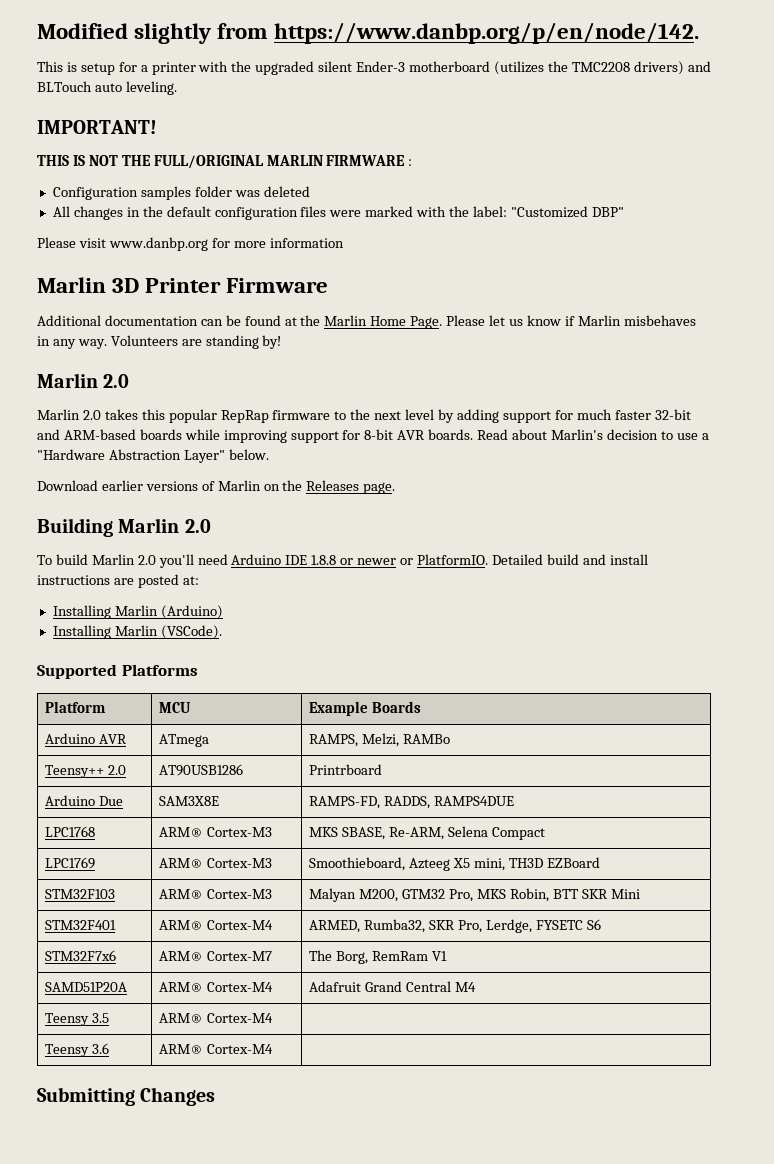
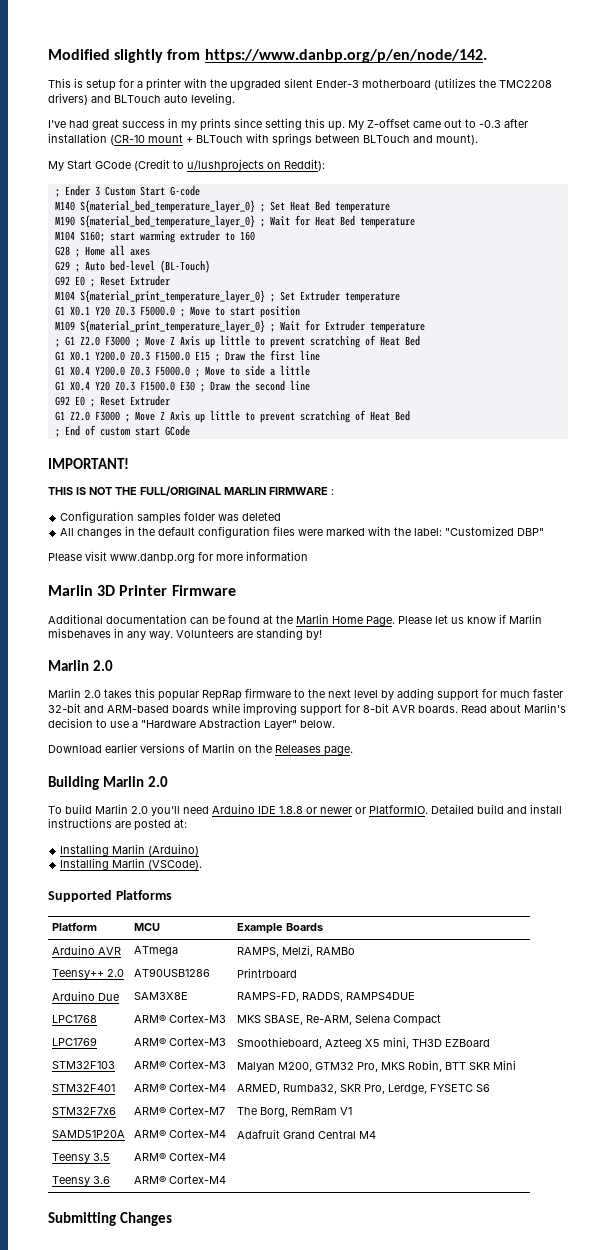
+ I've had great success in my prints since setting this up. My Z-offset came out to -0.3 after installation (CR-10 mount + BLTouch with springs between BLTouch and mount).
+ My Start GCode (Credit to u/lushprojects on Reddit):
+ ; Ender 3 Custom Start G-code
+ M140 S{material_bed_temperature_layer_0} ; Set Heat Bed temperature
+ M190 S{material_bed_temperature_layer_0} ; Wait for Heat Bed temperature
+ M104 S160; start warming extruder to 160
+ G28 ; Home all axes
+ G29 ; Auto bed-level (BL-Touch)
+ G92 E0 ; Reset Extruder
+ M104 S{material_print_temperature_layer_0} ; Set Extruder temperature
+ G1 X0.1 Y20 Z0.3 F5000.0 ; Move to start position
+ M109 S{material_print_temperature_layer_0} ; Wait for Extruder temperature
+ ; G1 Z2.0 F3000 ; Move Z Axis up little to prevent scratching of Heat Bed
+ G1 X0.1 Y200.0 Z0.3 F1500.0 E15 ; Draw the first line
+ G1 X0.4 Y200.0 Z0.3 F5000.0 ; Move to side a little
+ G1 X0.4 Y20 Z0.3 F1500.0 E30 ; Draw the second line
+ G92 E0 ; Reset Extruder
+ G1 Z2.0 F3000 ; Move Z Axis up little to prevent scratching of Heat Bed
+ ; End of custom start GCode

